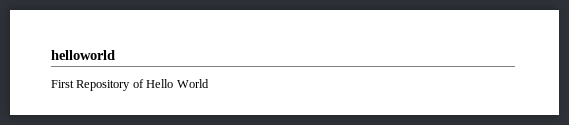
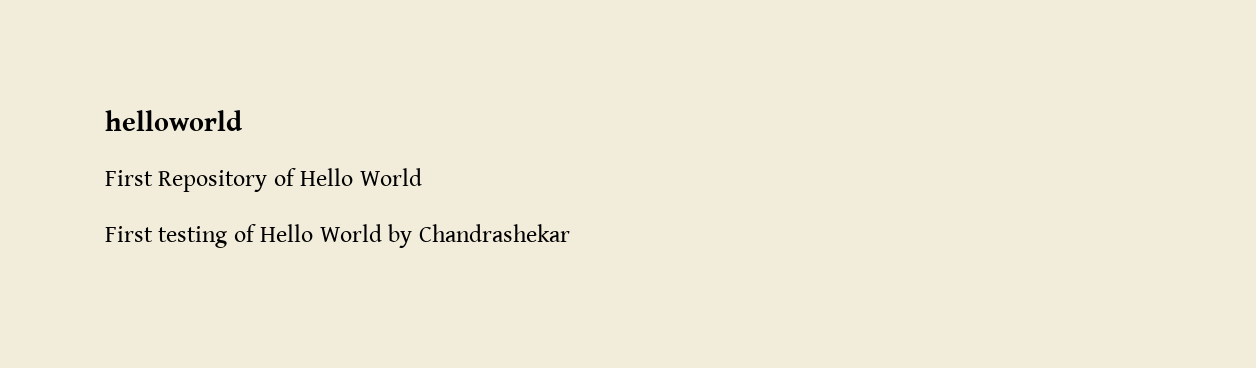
+ First testing of Hello World by Chandrashekar

